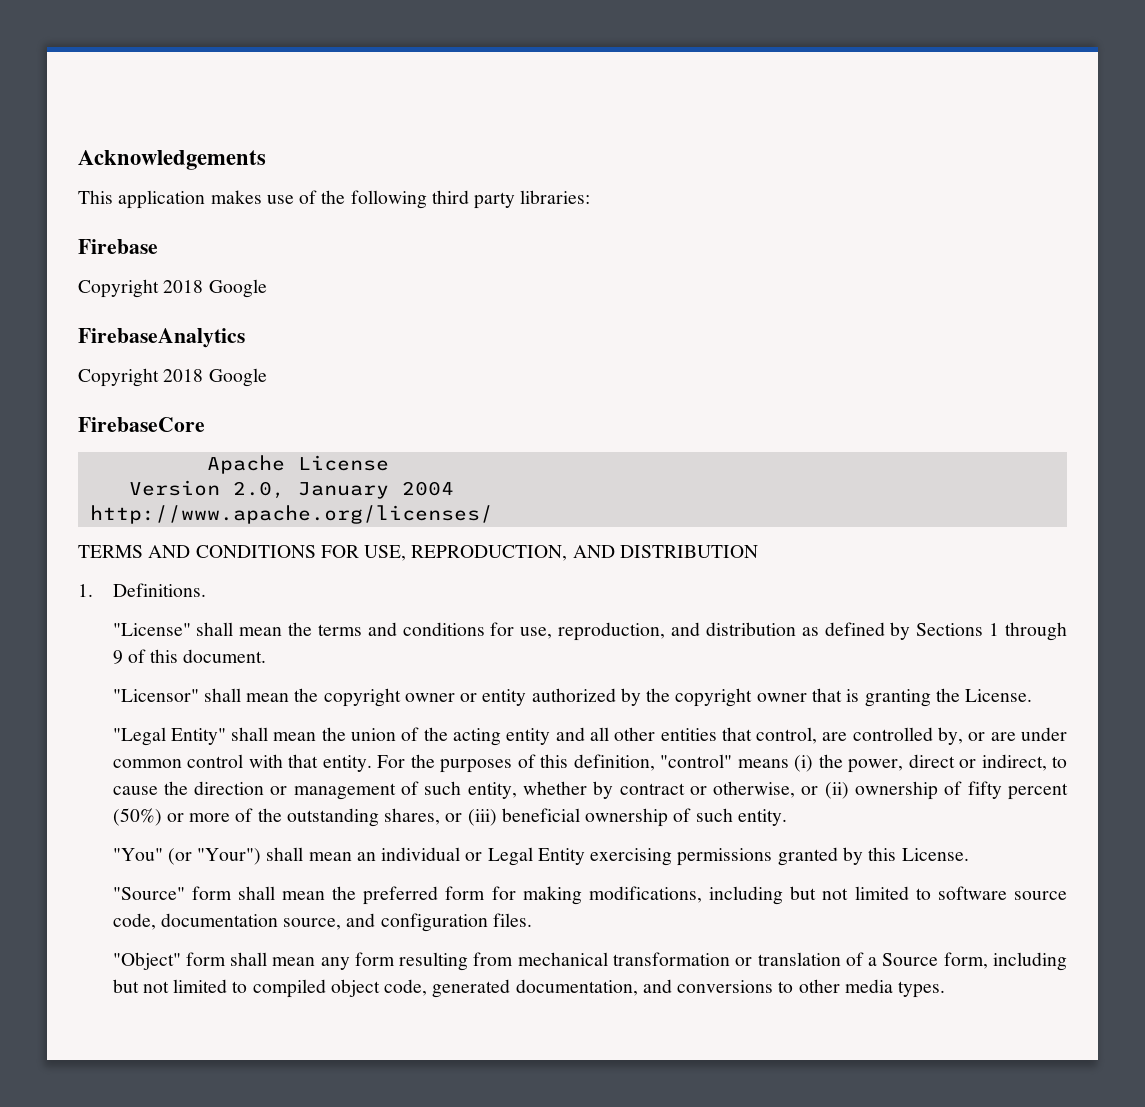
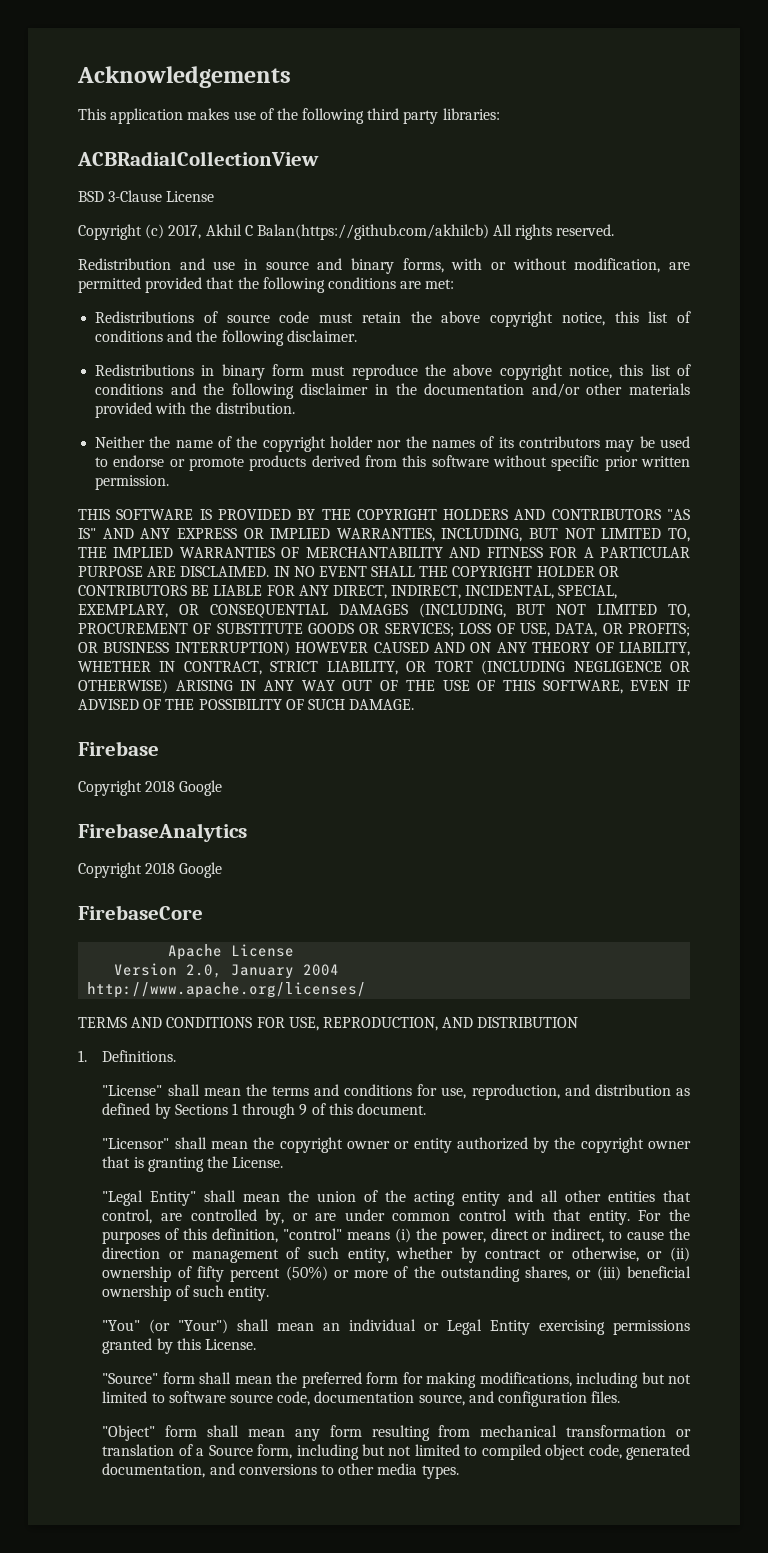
+ ACBRadialCollectionView
+ BSD 3-Clause License
+ Copyright (c) 2017, Akhil C Balan(https://github.com/akhilcb) All rights reserved.
+ Redistribution and use in source and binary forms, with or without modification, are permitted provided that the following conditions are met:
+ Redistributions of source code must retain the above copyright notice, this list of conditions and the following disclaimer.
+ Redistributions in binary form must reproduce the above copyright notice, this list of conditions and the following disclaimer in the documentation and/or other materials provided with the distribution.
+ Neither the name of the copyright holder nor the names of its contributors may be used to endorse or promote products derived from this software without specific prior written permission.
+ THIS SOFTWARE IS PROVIDED BY THE COPYRIGHT HOLDERS AND CONTRIBUTORS "AS IS" AND ANY EXPRESS OR IMPLIED WARRANTIES, INCLUDING, BUT NOT LIMITED TO, THE IMPLIED WARRANTIES OF MERCHANTABILITY AND FITNESS FOR A PARTICULAR PURPOSE ARE DISCLAIMED. IN NO EVENT SHALL THE COPYRIGHT HOLDER OR CONTRIBUTORS BE LIABLE FOR ANY DIRECT, INDIRECT, INCIDENTAL, SPECIAL, EXEMPLARY, OR CONSEQUENTIAL DAMAGES (INCLUDING, BUT NOT LIMITED TO, PROCUREMENT OF SUBSTITUTE GOODS OR SERVICES; LOSS OF USE, DATA, OR PROFITS; OR BUSINESS INTERRUPTION) HOWEVER CAUSED AND ON ANY THEORY OF LIABILITY, WHETHER IN CONTRACT, STRICT LIABILITY, OR TORT (INCLUDING NEGLIGENCE OR OTHERWISE) ARISING IN ANY WAY OUT OF THE USE OF THIS SOFTWARE, EVEN IF ADVISED OF THE POSSIBILITY OF SUCH DAMAGE.

